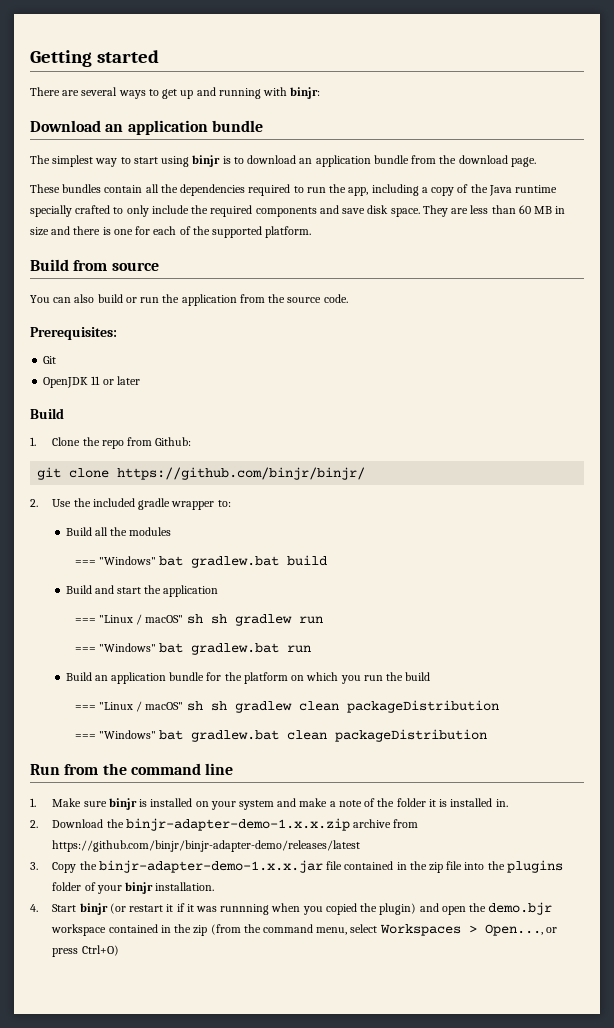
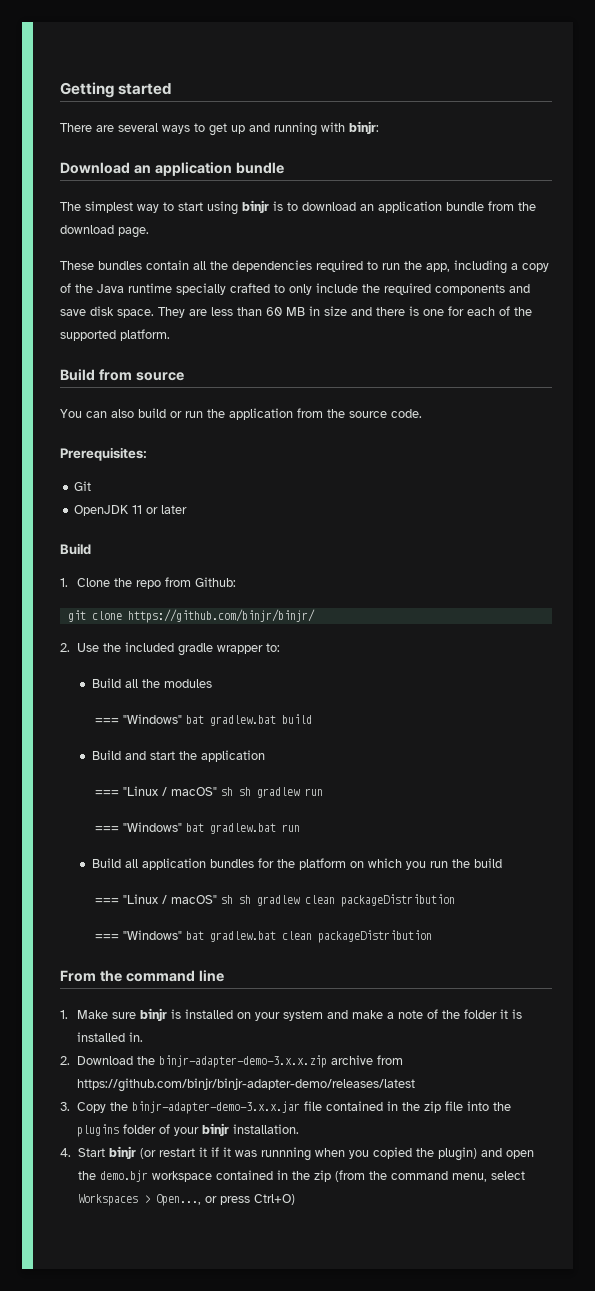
- Build an application bundle for the platform on which you run the build
+ Build all application bundles for the platform on which you run the build
- Run from the command line
+ From the command line
- 2. Download the binjr-adapter-demo-1.x.x.zip archive from https://github.com/binjr/binjr-adapter-demo/releases/latest
+ 2. Download the binjr-adapter-demo-3.x.x.zip archive from https://github.com/binjr/binjr-adapter-demo/releases/latest
- 3. Copy the binjr-adapter-demo-1.x.x.jar file contained in the zip file into the plugins folder of your binjr installation.
+ 3. Copy the binjr-adapter-demo-3.x.x.jar file contained in the zip file into the plugins folder of your binjr installation.

